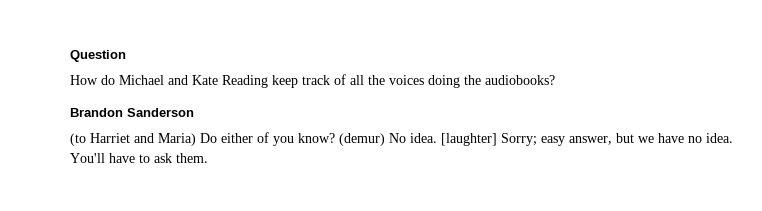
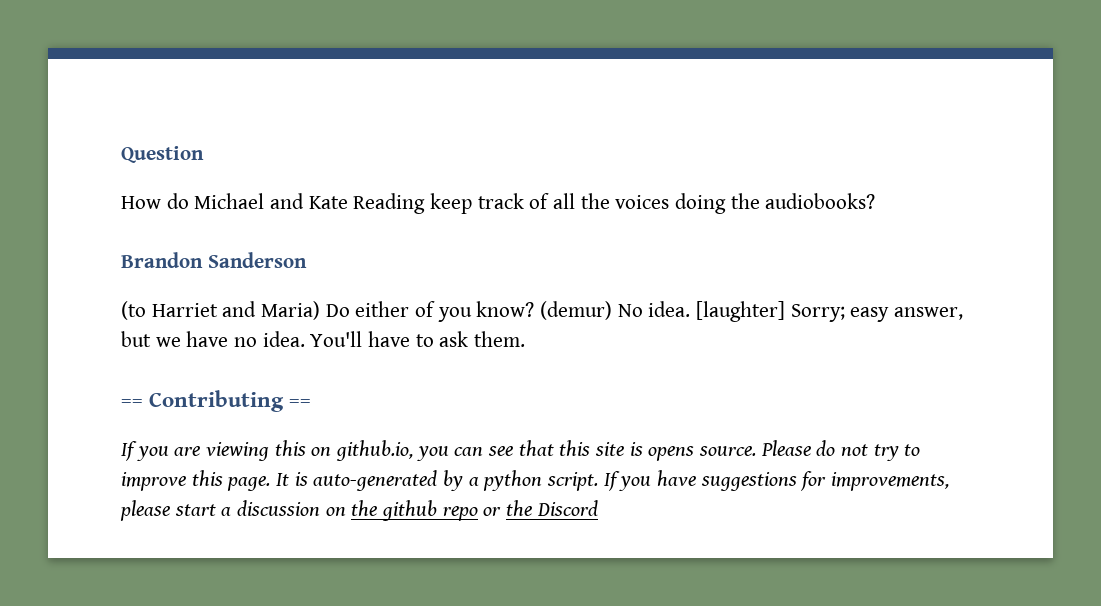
+ == Contributing ==
+ If you are viewing this on github.io, you can see that this site is opens source. Please do not try to improve this page. It is auto-generated by a python script. If you have suggestions for improvements, please start a discussion on the github repo or the Discord

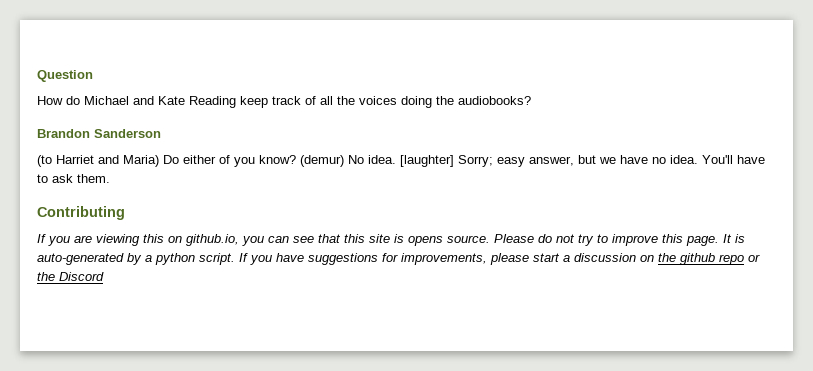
- == Contributing ==
+ Contributing

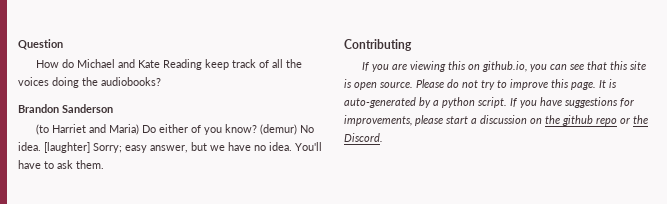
- If you are viewing this on github.io, you can see that this site is opens source.
+ If you are viewing this on github.io, you can see that this site is open source.
- If you have suggestions for improvements, please start a discussion on the github repo or the Discord
+ If you have suggestions for improvements, please start a discussion on the github repo or the Discord.

